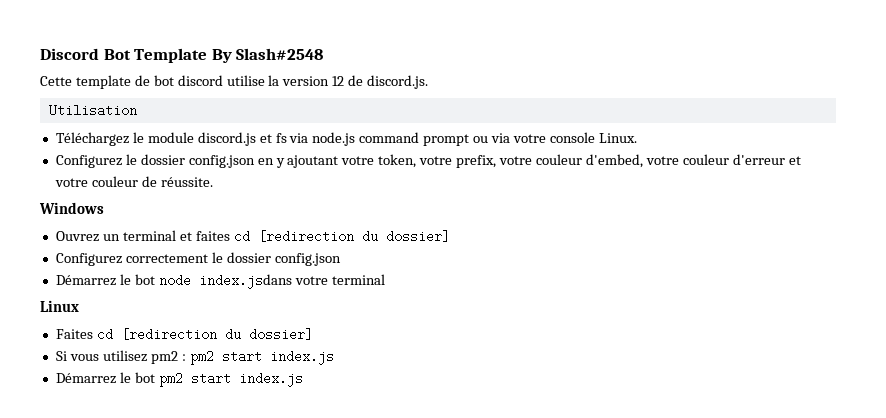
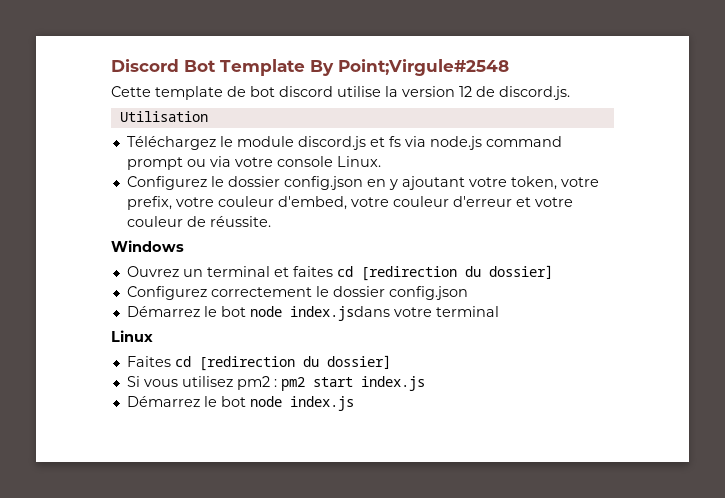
- Discord Bot Template By Slash#2548
+ Discord Bot Template By Point;Virgule#2548
- Démarrez le bot pm2 start index.js
+ Démarrez le bot node index.js

